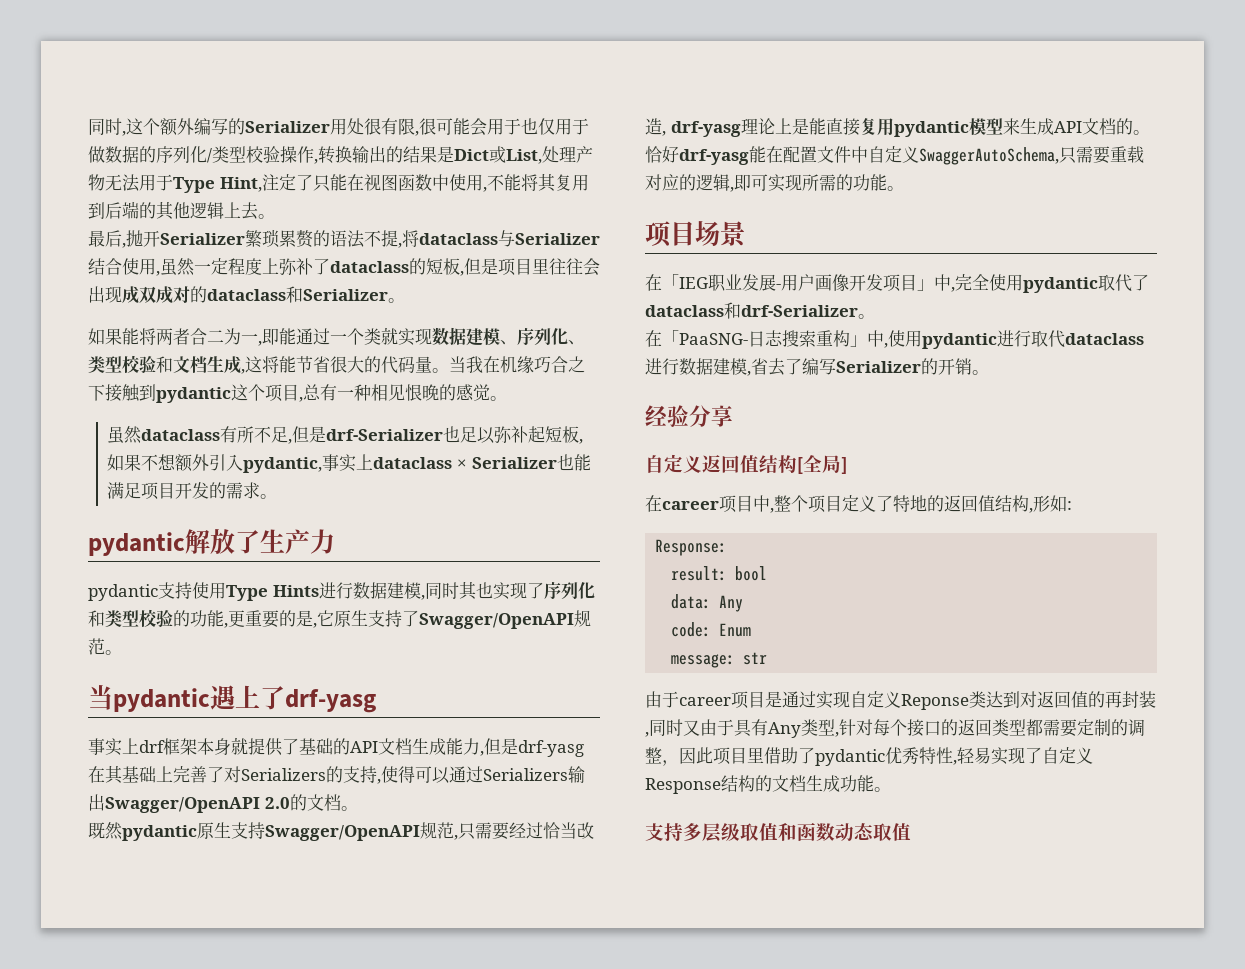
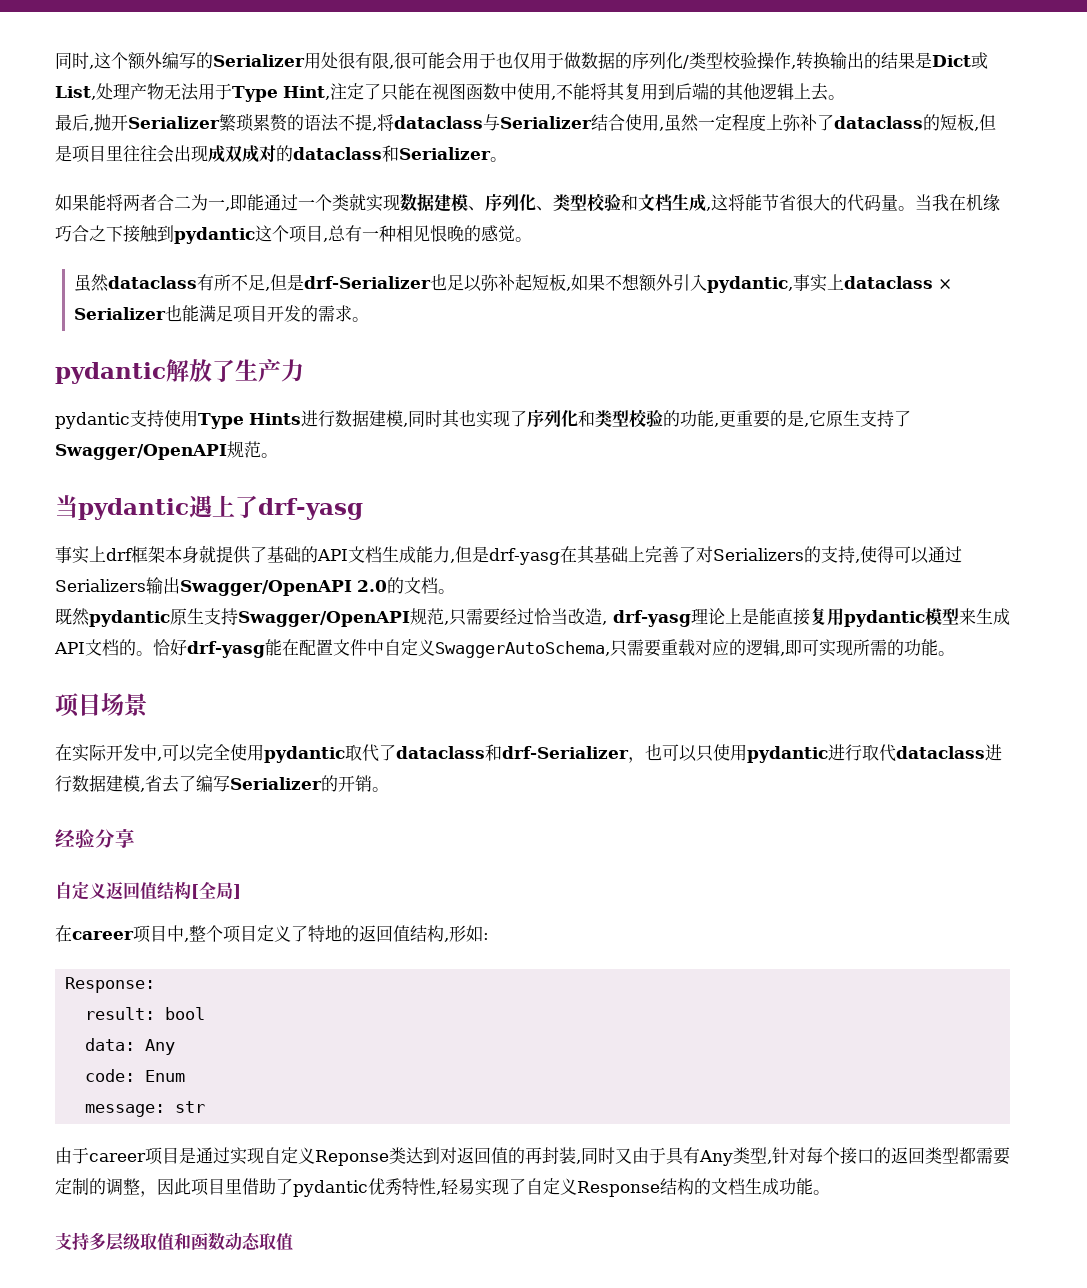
- 在「IEG职业发展-用户画像开发项目」中,完全使用pydantic取代了dataclass和drf-Serializer。
- 在「PaaSNG-日志搜索重构」中,使用pydantic进行取代dataclass进行数据建模,省去了编写Serializer的开销。
+ 在实际开发中,可以完全使用pydantic取代了dataclass和drf-Serializer，也可以只使用pydantic进行取代dataclass进行数据建模,省去了编写Serializer的开销。

